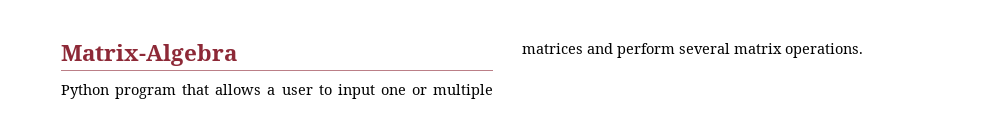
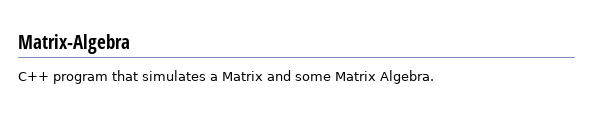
- Python program that allows a user to input one or multiple matrices and perform several matrix operations.
+ C++ program that simulates a Matrix and some Matrix Algebra.

